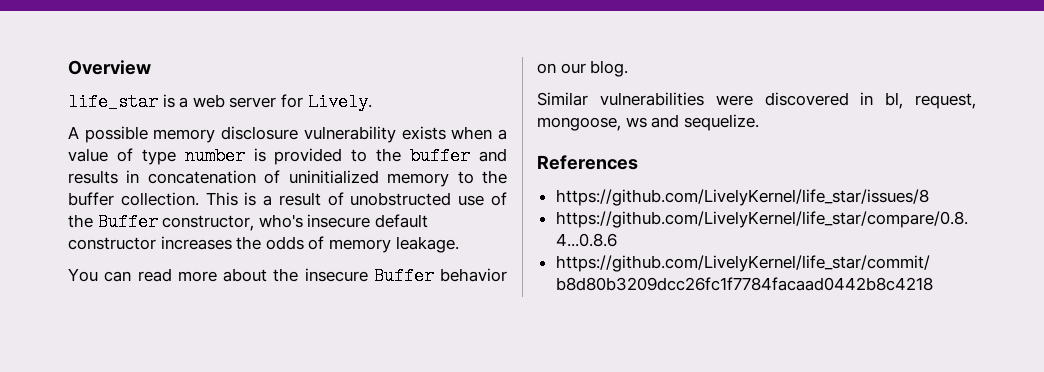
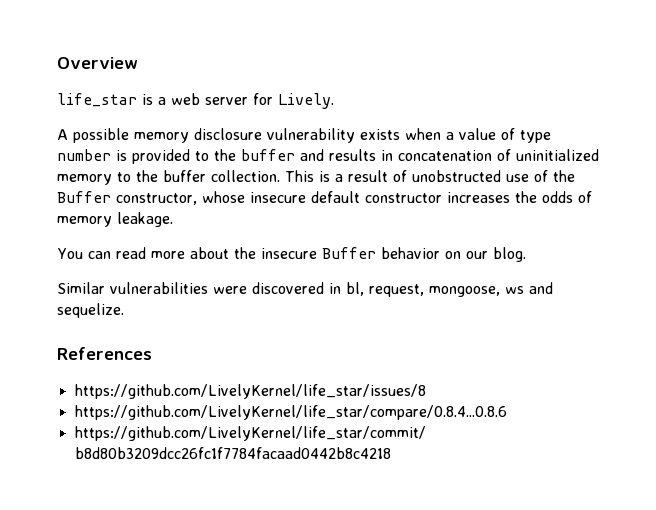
- This is a result of unobstructed use of the Buffer constructor, who's insecure default constructor increases the odds of memory leakage.
+ This is a result of unobstructed use of the Buffer constructor, whose insecure default constructor increases the odds of memory leakage.

